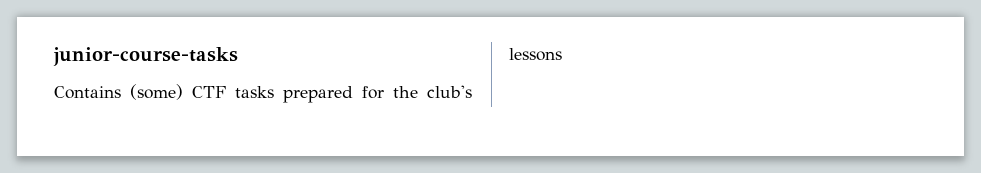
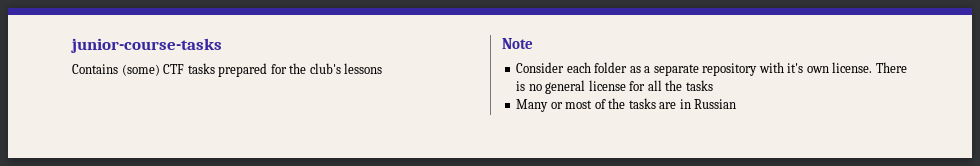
+ Note
+ Consider each folder as a separate repository with it's own license. There is no general license for all the tasks
+ Many or most of the tasks are in Russian

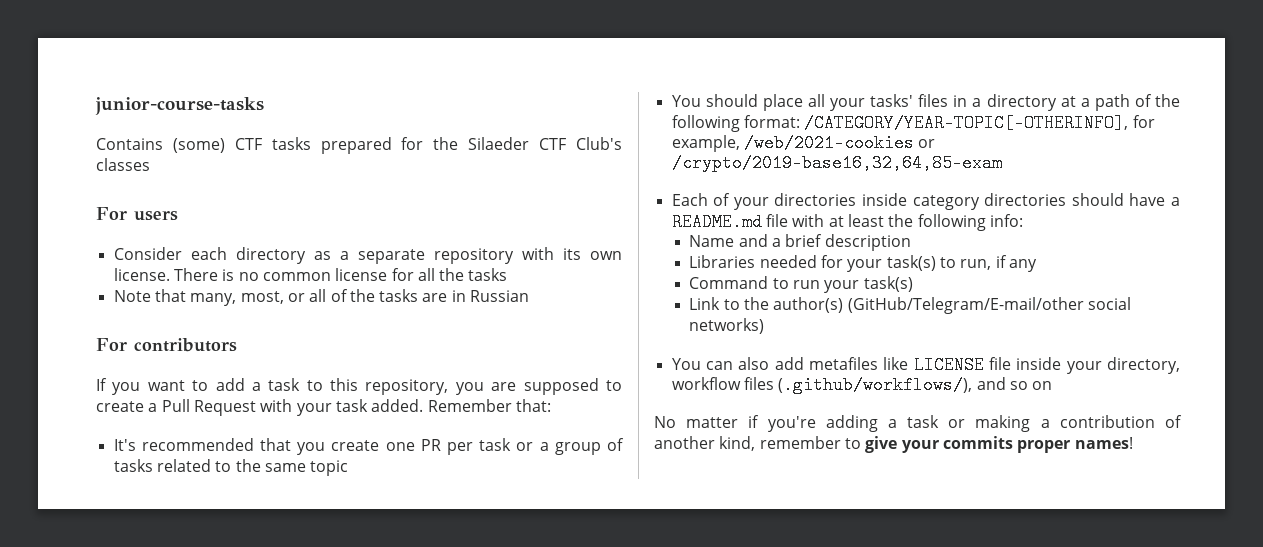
- Contains (some) CTF tasks prepared for the club's lessons
- Note
+ Contains (some) CTF tasks prepared for the Silaeder CTF Club's classes
+ For users
- Consider each folder as a separate repository with it's own license.
+ Consider each directory as a separate repository with its own license.
- There is no general license for all the tasks
+ There is no common license for all the tasks
- Many or most of the tasks are in Russian
+ Note that many, most, or all of the tasks are in Russian
+ For contributors
+ If you want to add a task to this repository, you are supposed to create a Pull Request with your task added. Remember that:
+ It's recommended that you create one PR per task or a group of tasks related to the same topic
+ You should place all your tasks' files in a directory at a path of the following format: /CATEGORY/YEAR-TOPIC[-OTHERINFO], for example, /web/2021-cookies or /crypto/2019-base16,32,64,85-exam
+ Each of your directories inside category directories should have a README.md file with at least the following info:
+ Name and a brief description
+ Libraries needed for your task(s) to run, if any
+ Command to run your task(s)
+ Link to the author(s) (GitHub/Telegram/E-mail/other social networks)
+ You can also add metafiles like LICENSE file inside your directory, workflow files (.github/workflows/), and so on
+ No matter if you're adding a task or making a contribution of another kind, remember to give your commits proper names!

